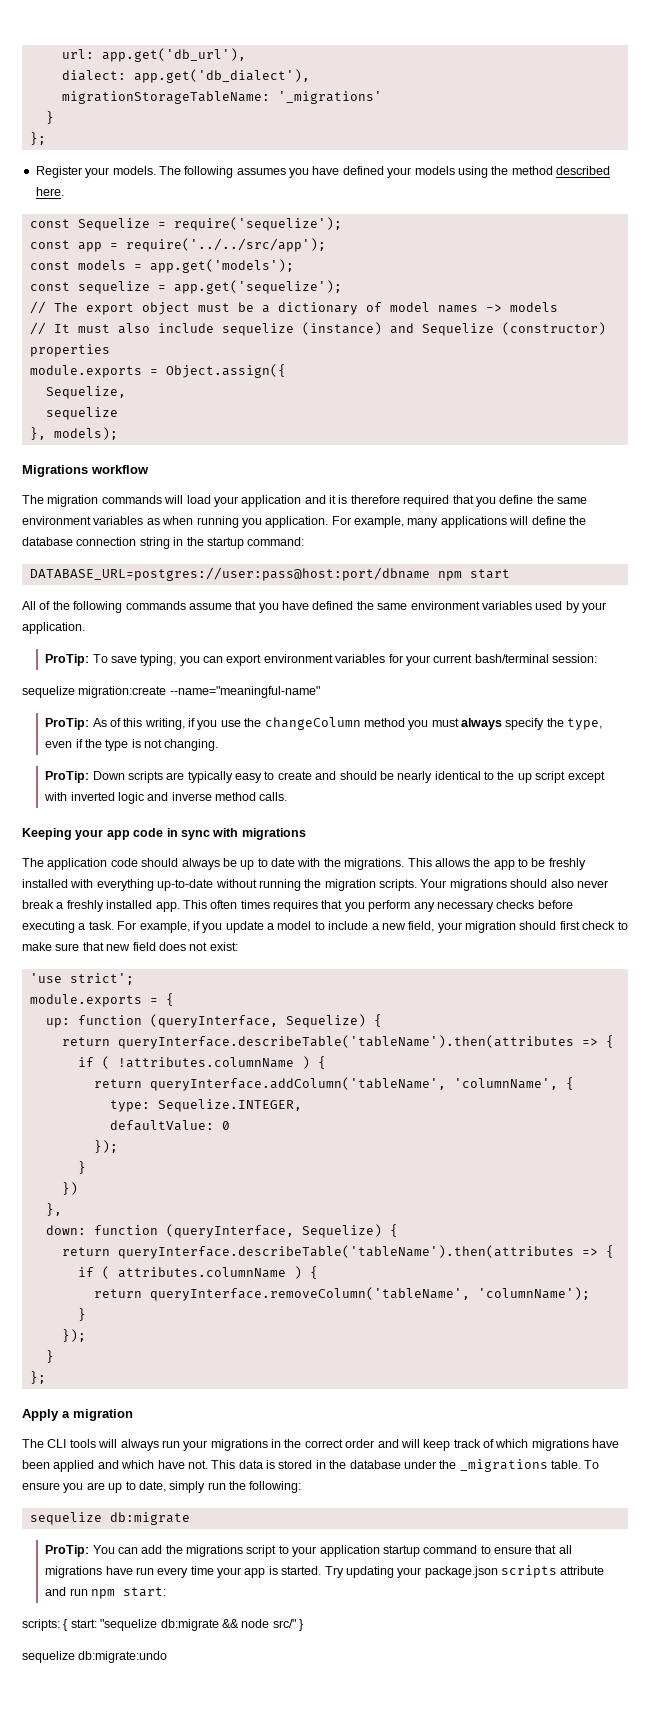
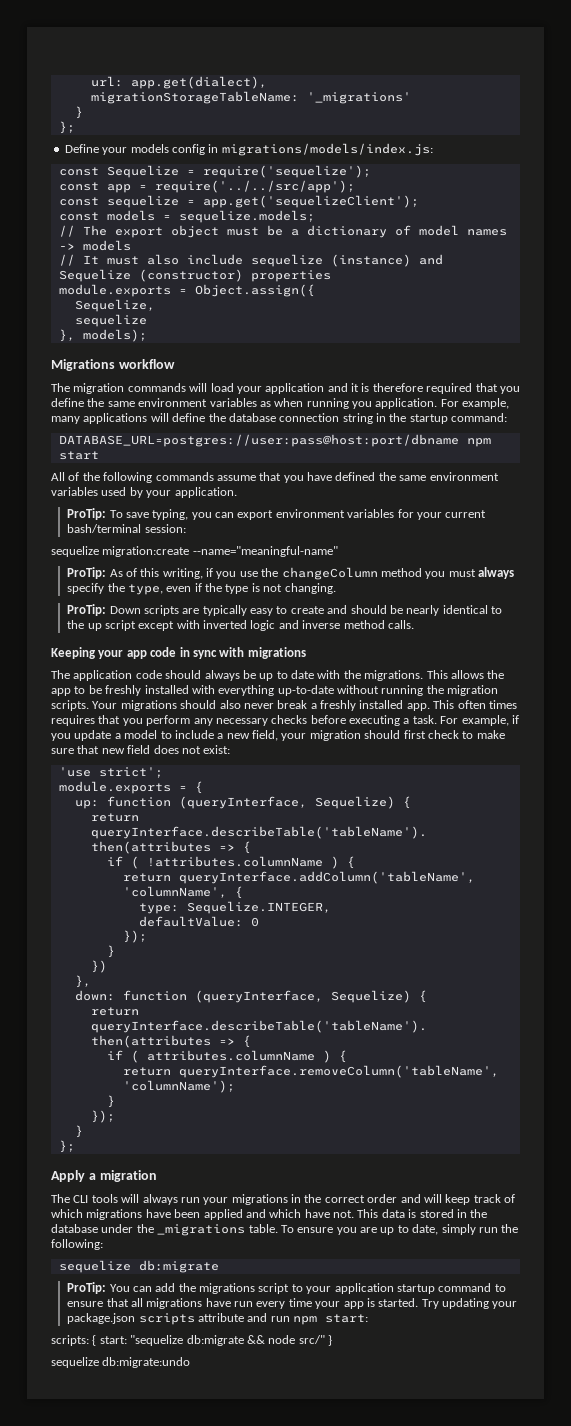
- url: app.get('db_url'),
- dialect: app.get('db_dialect'),
+ url: app.get(dialect),
- Register your models. The following assumes you have defined your models using the method described here.
+ Define your models config in migrations/models/index.js:
+ const sequelize = app.get('sequelizeClient');
- const models = app.get('models');
- const sequelize = app.get('sequelize');
+ const models = sequelize.models;

